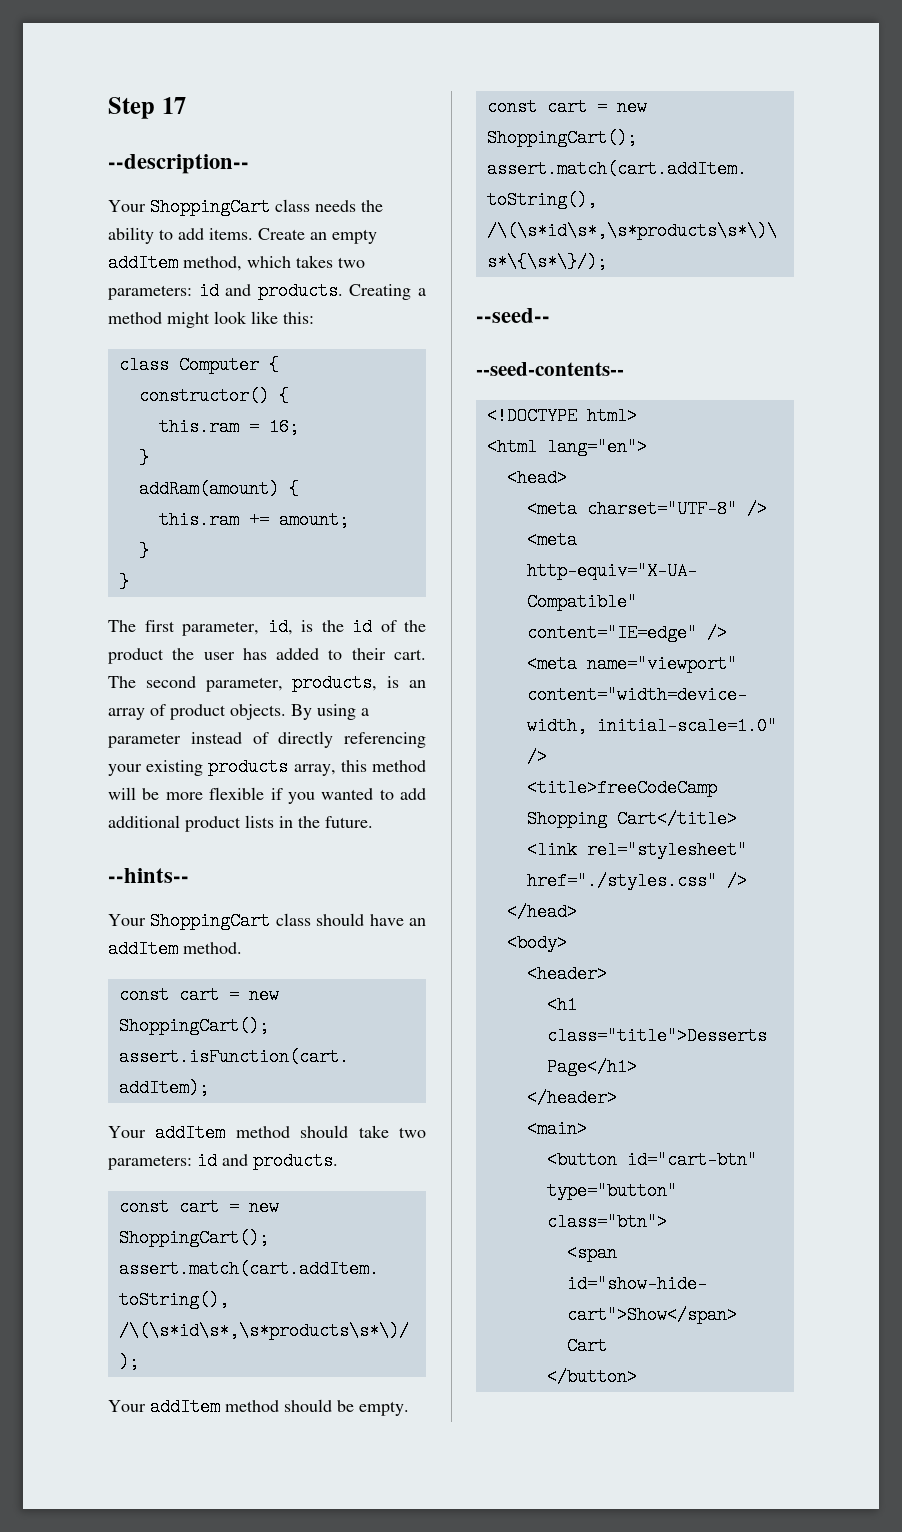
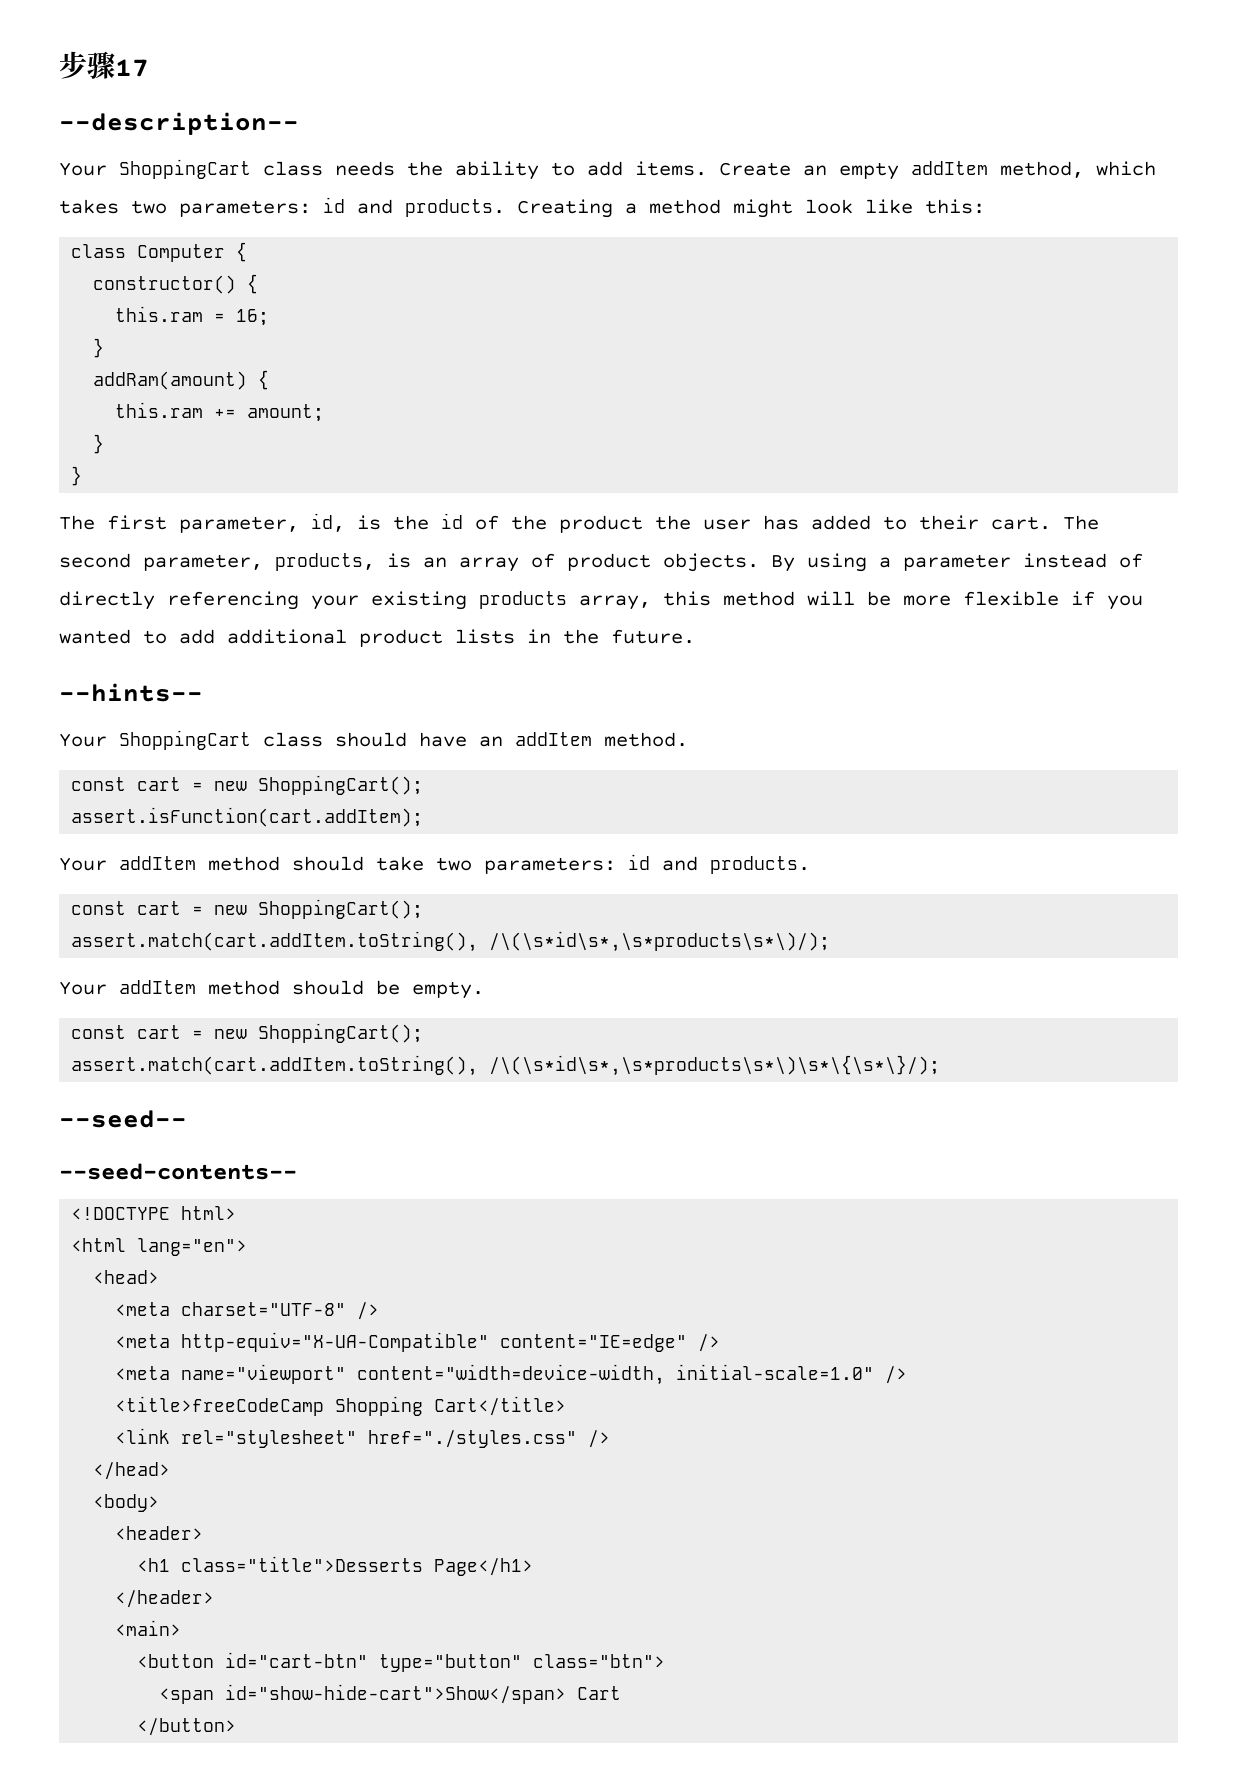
- Step 17
+ 步骤17

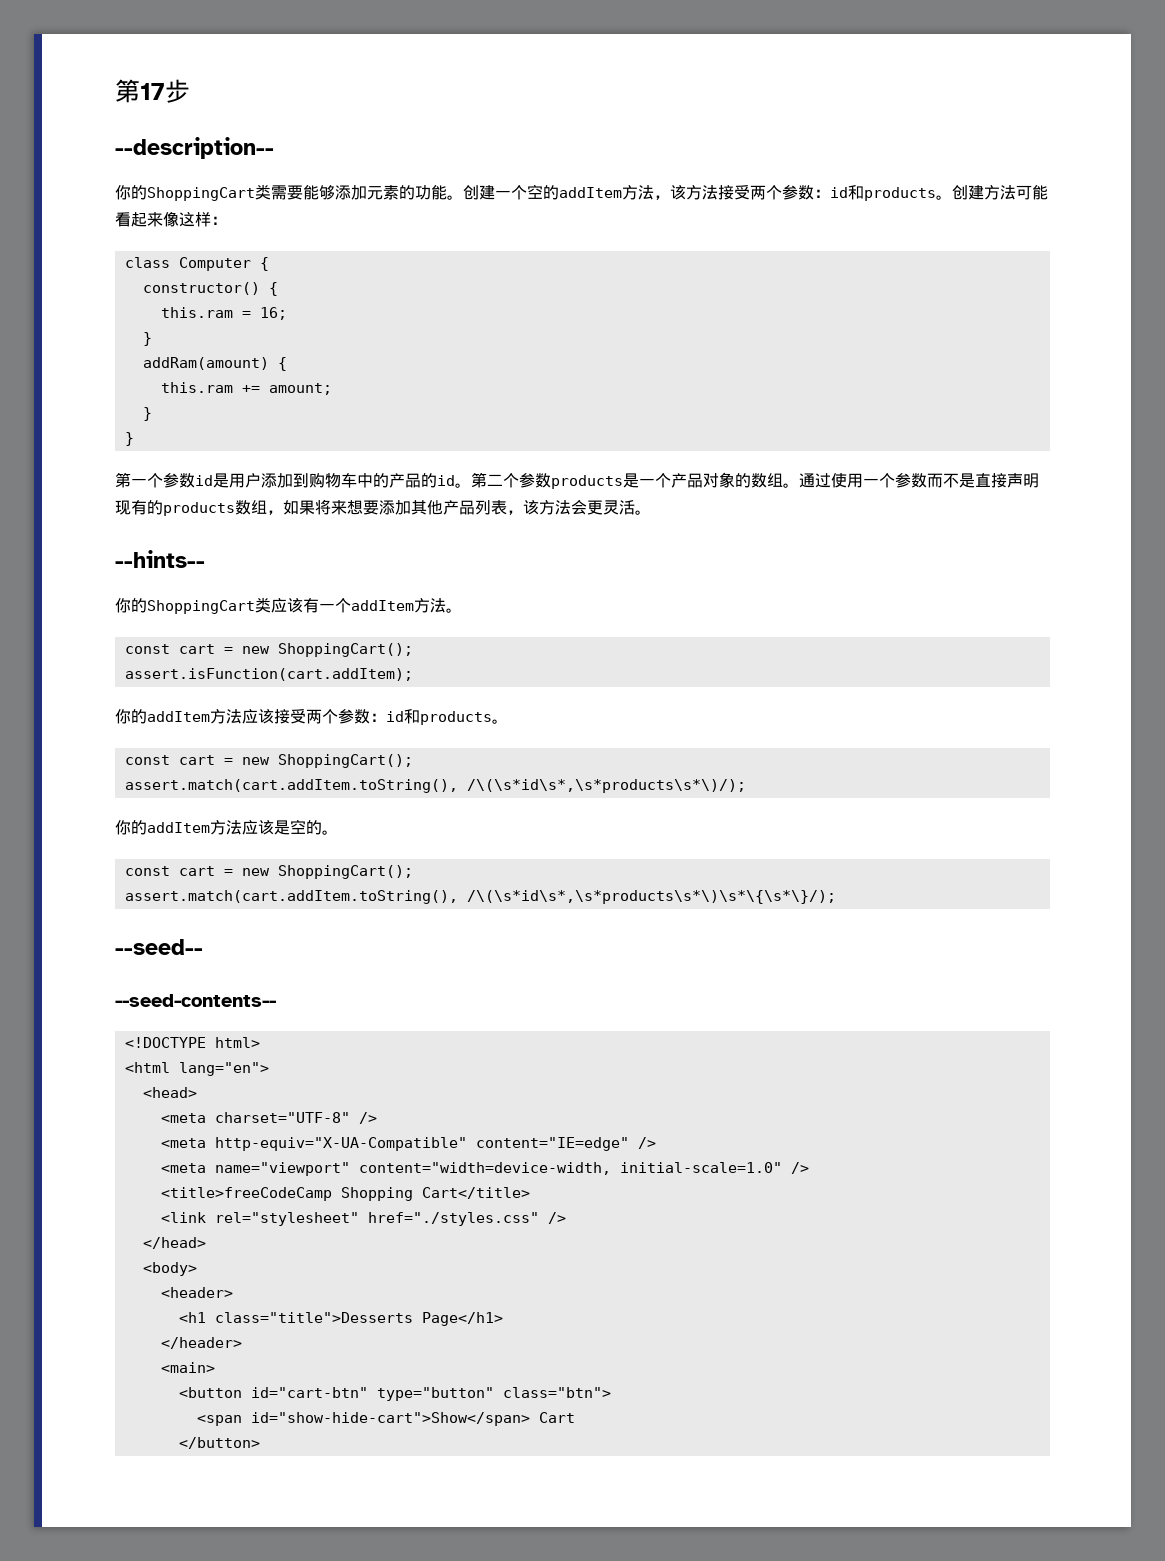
- 步骤17
+ 第17步
- Your ShoppingCart class needs the ability to add items. Create an empty addItem method, which takes two parameters: id and products. Creating a method might look like this:
+ 你的ShoppingCart类需要能够添加元素的功能。创建一个空的addItem方法，该方法接受两个参数：id和products。创建方法可能看起来像这样：
- The first parameter, id, is the id of the product the user has added to their cart. The second parameter, products, is an array of product objects. By using a parameter instead of directly referencing your existing products array, this method will be more flexible if you wanted to add additional product lists in the future.
+ 第一个参数id是用户添加到购物车中的产品的id。第二个参数products是一个产品对象的数组。通过使用一个参数而不是直接声明现有的products数组，如果将来想要添加其他产品列表，该方法会更灵活。
  --hints--
- Your ShoppingCart class should have an addItem method.
+ 你的ShoppingCart类应该有一个addItem方法。
- Your addItem method should take two parameters: id and products.
+ 你的addItem方法应该接受两个参数：id和products。
- Your addItem method should be empty.
+ 你的addItem方法应该是空的。

